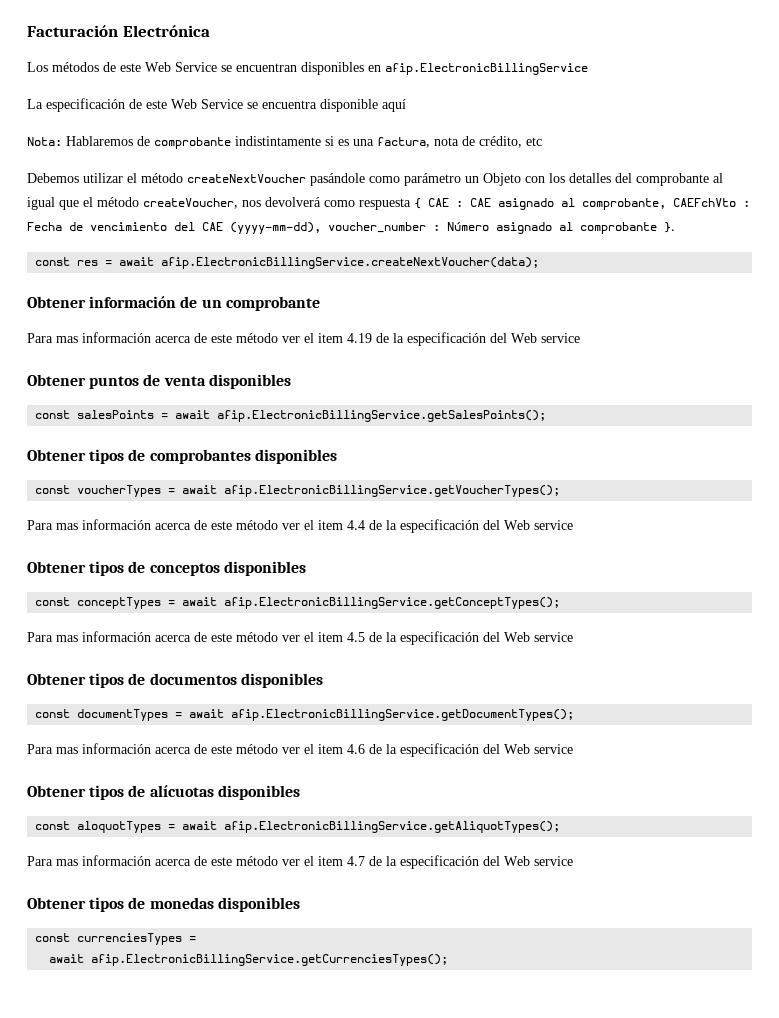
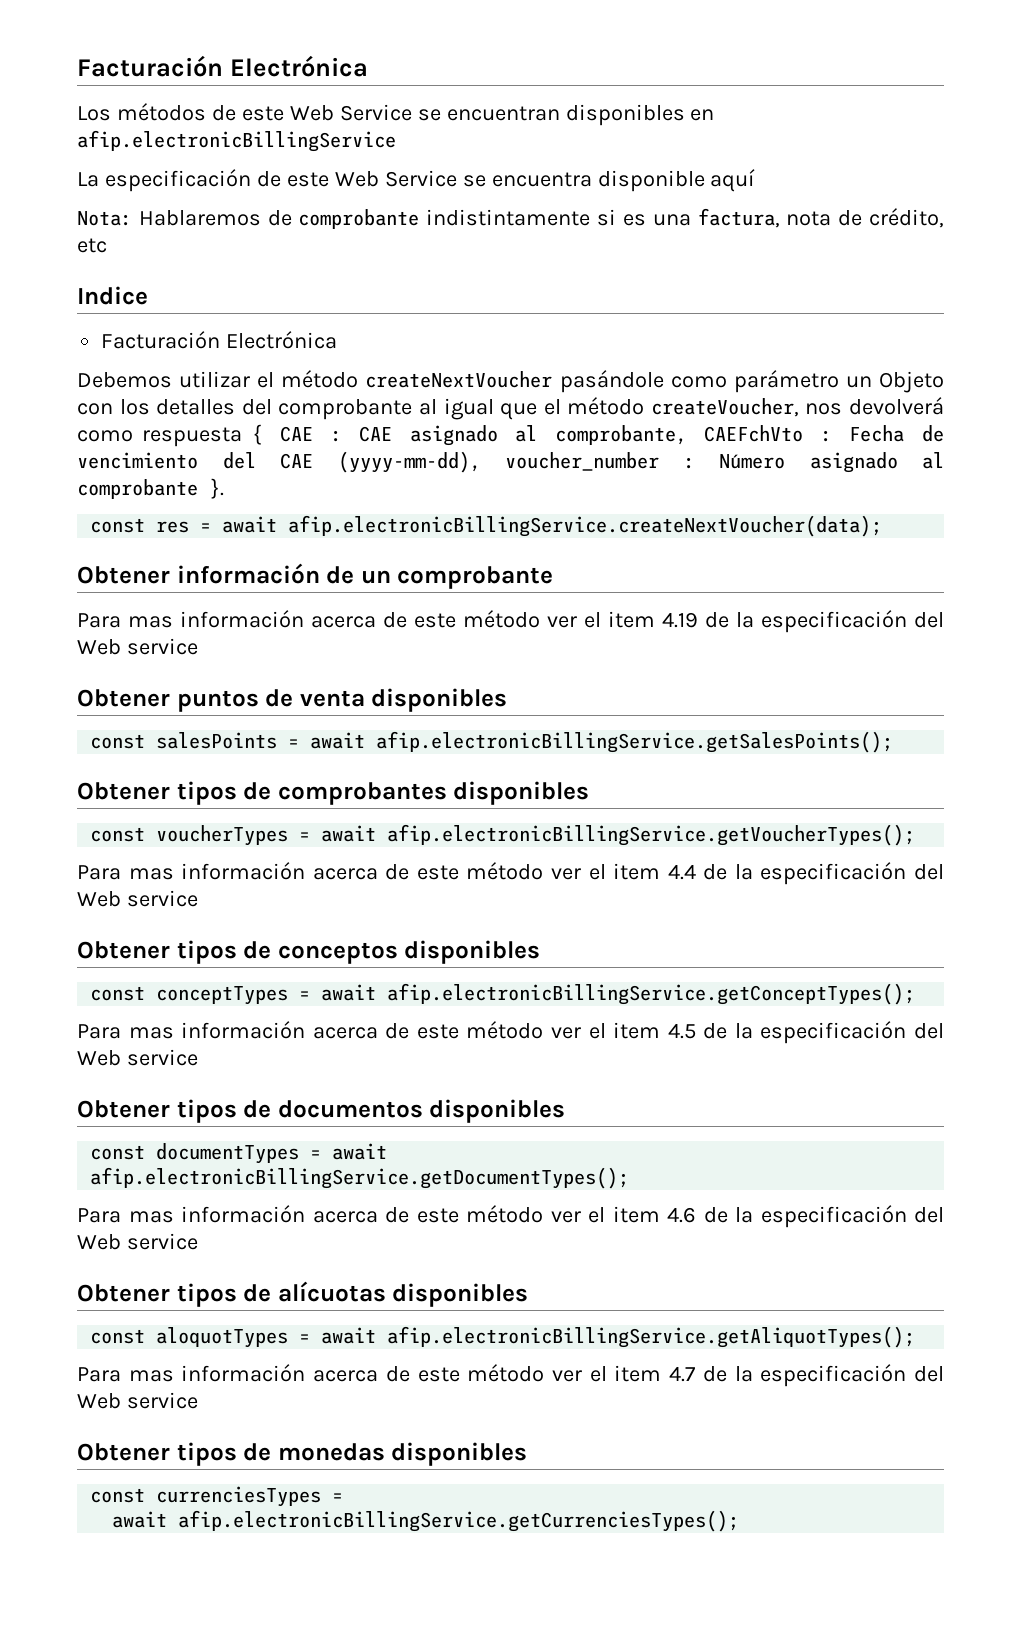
- Los métodos de este Web Service se encuentran disponibles en afip.ElectronicBillingService
+ Los métodos de este Web Service se encuentran disponibles en afip.electronicBillingService
+ Indice
+ Facturación Electrónica
- const res = await afip.ElectronicBillingService.createNextVoucher(data);
+ const res = await afip.electronicBillingService.createNextVoucher(data);
- const salesPoints = await afip.ElectronicBillingService.getSalesPoints();
+ const salesPoints = await afip.electronicBillingService.getSalesPoints();
- const voucherTypes = await afip.ElectronicBillingService.getVoucherTypes();
+ const voucherTypes = await afip.electronicBillingService.getVoucherTypes();
- const conceptTypes = await afip.ElectronicBillingService.getConceptTypes();
+ const conceptTypes = await afip.electronicBillingService.getConceptTypes();
- const documentTypes = await afip.ElectronicBillingService.getDocumentTypes();
+ const documentTypes = await afip.electronicBillingService.getDocumentTypes();
- const aloquotTypes = await afip.ElectronicBillingService.getAliquotTypes();
+ const aloquotTypes = await afip.electronicBillingService.getAliquotTypes();
- await afip.ElectronicBillingService.getCurrenciesTypes();
+ await afip.electronicBillingService.getCurrenciesTypes();

